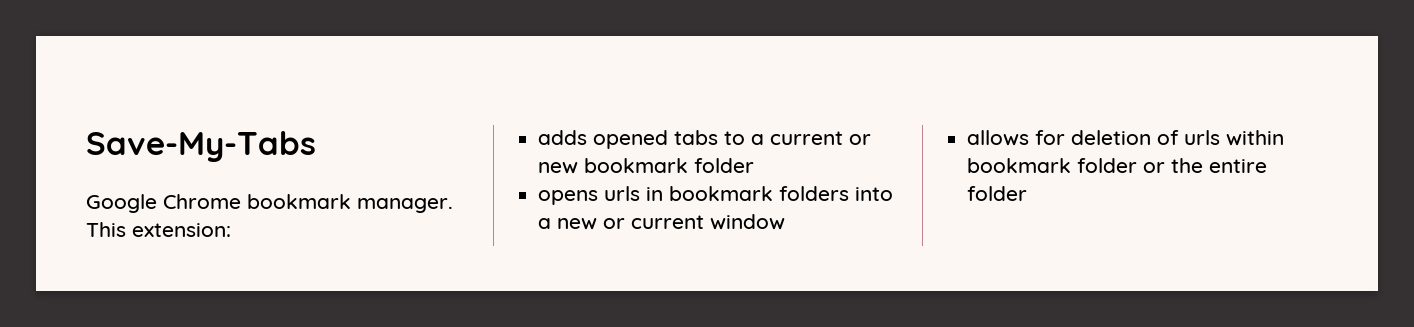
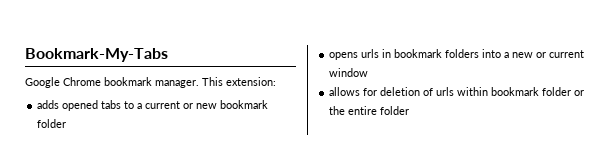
- Save-My-Tabs
+ Bookmark-My-Tabs

